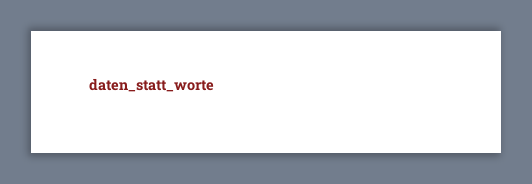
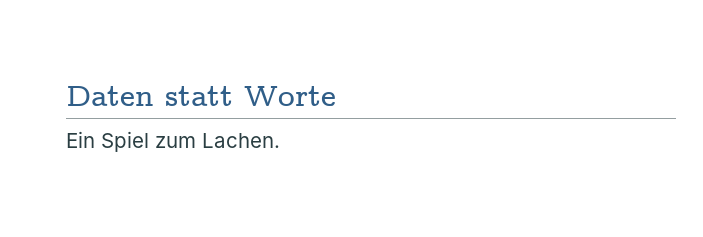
- daten_statt_worte
+ Daten statt Worte
+ Ein Spiel zum Lachen.

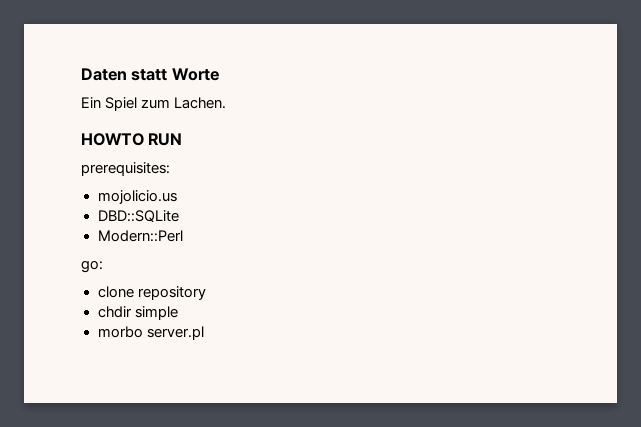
+ HOWTO RUN
+ prerequisites:
+ mojolicio.us
+ DBD::SQLite
+ Modern::Perl
+ go:
+ clone repository
+ chdir simple
+ morbo server.pl

